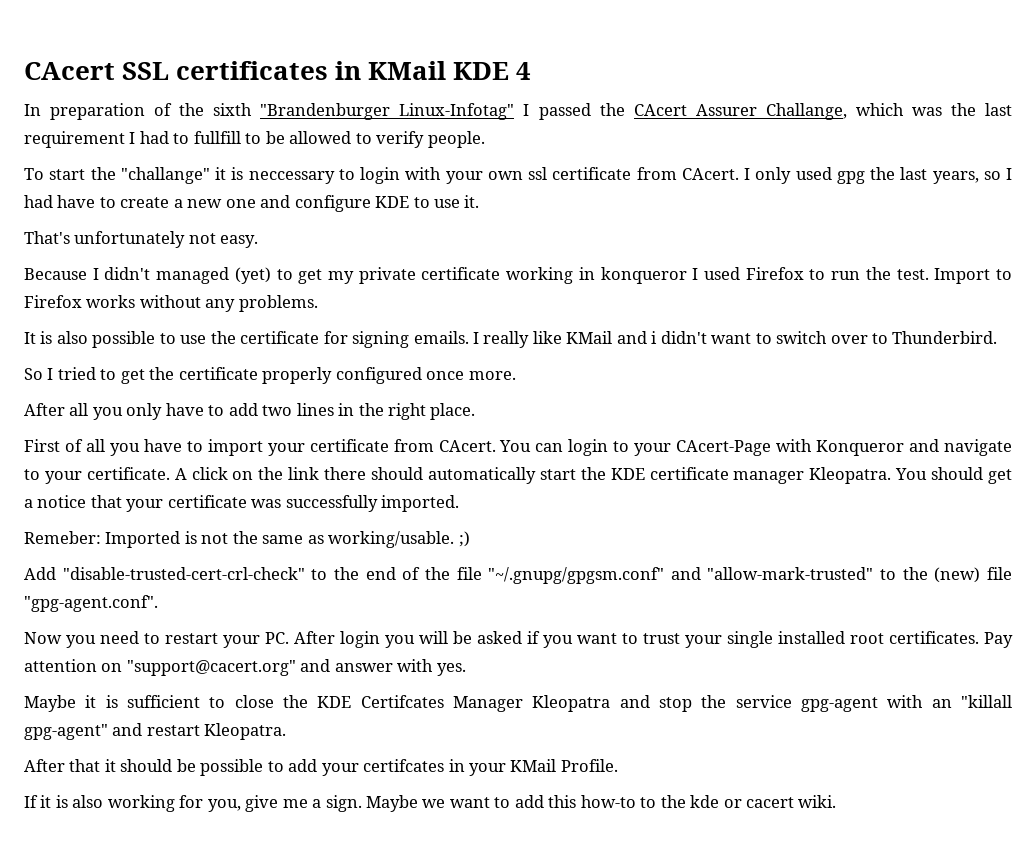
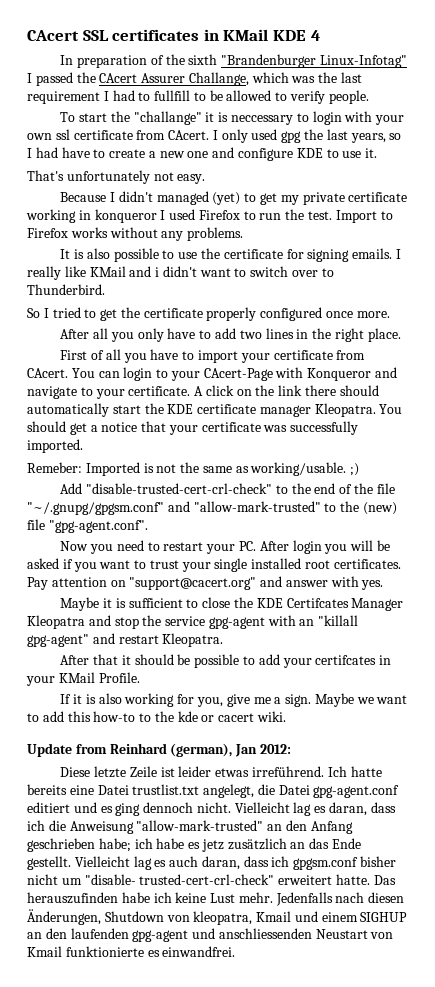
+ Update from Reinhard (german), Jan 2012:
+ Diese letzte Zeile ist leider etwas irreführend. Ich hatte bereits eine Datei trustlist.txt angelegt, die Datei gpg-agent.conf editiert und es ging dennoch nicht. Vielleicht lag es daran, dass ich die Anweisung "allow-mark-trusted" an den Anfang geschrieben habe; ich habe es jetz zusätzlich an das Ende gestellt. Vielleicht lag es auch daran, dass ich gpgsm.conf bisher nicht um "disable- trusted-cert-crl-check" erweitert hatte. Das herauszufinden habe ich keine Lust mehr. Jedenfalls nach diesen Änderungen, Shutdown von kleopatra, Kmail und einem SIGHUP an den laufenden gpg-agent und anschliessenden Neustart von Kmail funktionierte es einwandfrei.

